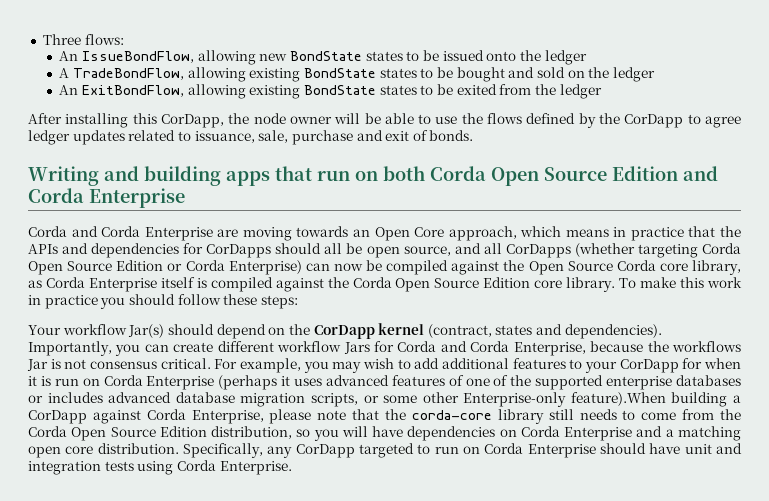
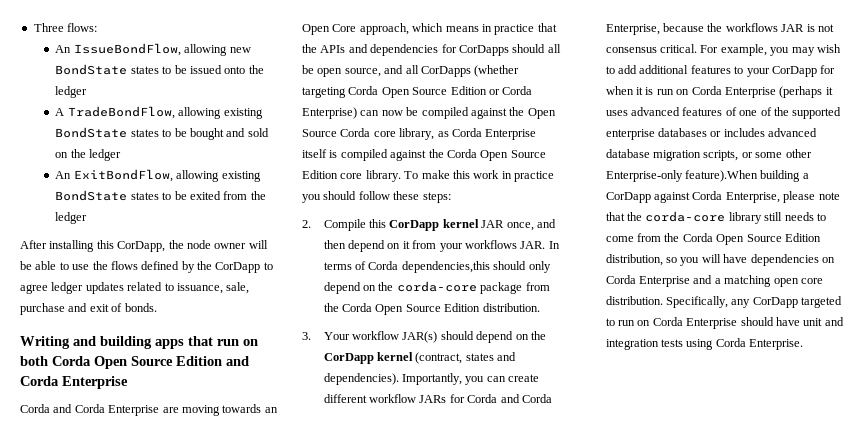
- Your workflow Jar(s) should depend on the CorDapp kernel (contract, states and dependencies).
+ 2. Compile this CorDapp kernel JAR once, and then depend on it from your workflows JAR. In terms of Corda dependencies,this should only depend on the corda-core package from the Corda Open Source Edition distribution.
+ 3. Your workflow JAR(s) should depend on the CorDapp kernel (contract, states and dependencies).
- Importantly, you can create different workflow Jars for Corda and Corda Enterprise, because the workflows Jar is not consensus critical.
+ Importantly, you can create different workflow JARs for Corda and Corda Enterprise, because the workflows JAR is not consensus critical.

